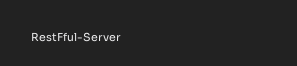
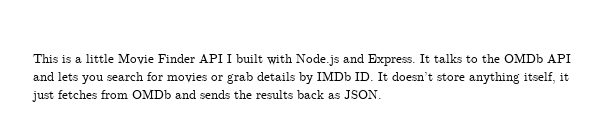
- RestFful-Server
+ This is a little Movie Finder API I built with Node.js and Express. It talks to the OMDb API and lets you search for movies or grab details by IMDb ID. It doesn’t store anything itself, it just fetches from OMDb and sends the results back as JSON.

